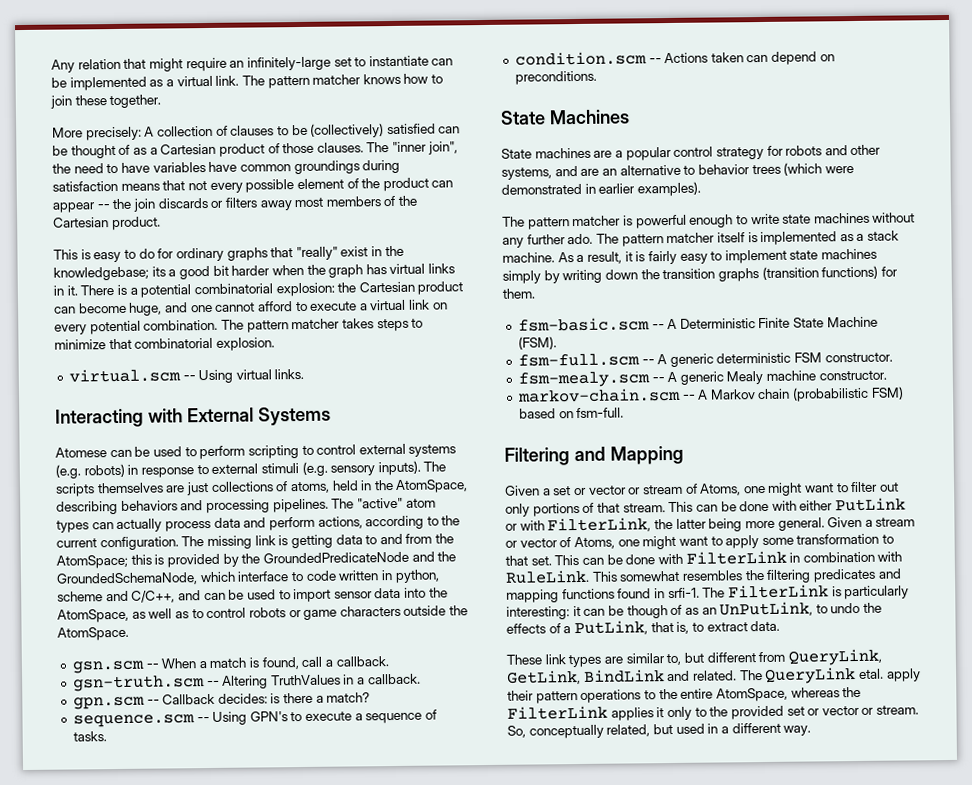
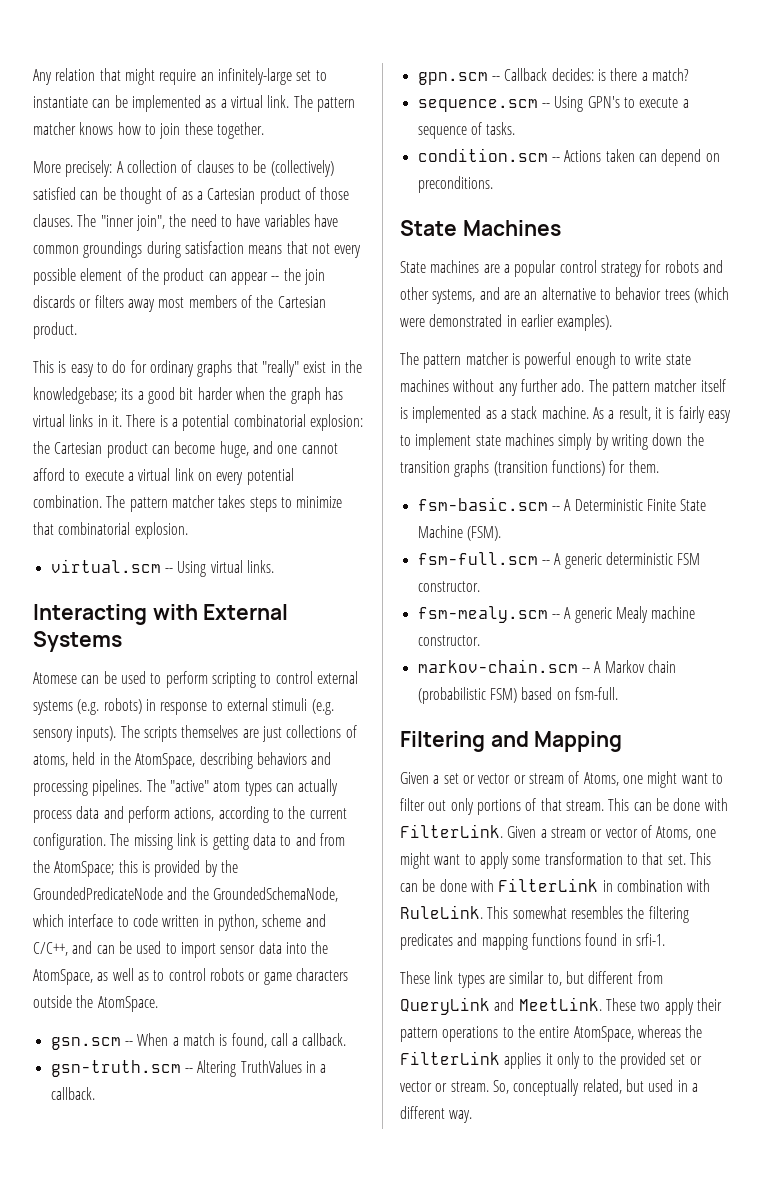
- This can be done with either PutLink or with FilterLink, the latter being more general.
+ This can be done with FilterLink.
- The FilterLink is particularly interesting: it can be though of as an UnPutLink, to undo the effects of a PutLink, that is, to extract data.
- These link types are similar to, but different from QueryLink, GetLink, BindLink and related. The QueryLink etal. apply their pattern operations to the entire AtomSpace, whereas the FilterLink applies it only to the provided set or vector or stream.
+ These link types are similar to, but different from QueryLink and MeetLink. These two apply their pattern operations to the entire AtomSpace, whereas the FilterLink applies it only to the provided set or vector or stream.

